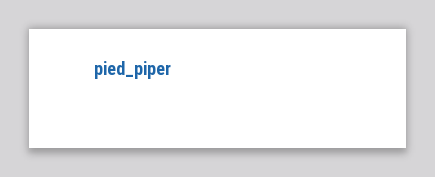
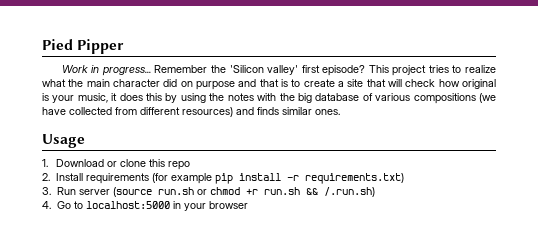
- pied_piper
+ Pied Pipper
+ Work in progress... Remember the 'Silicon valley' first episode? This project tries to realize what the main character did on purpose and that is to create a site that will check how original is your music, it does this by using the notes with the big database of various compositions (we have collected from different resources) and finds similar ones.
+ Usage
+ 1. Download or clone this repo
+ 2. Install requirements (for example pip install -r requirements.txt)
+ 3. Run server (source run.sh or chmod +r run.sh && /.run.sh)
+ 4. Go to localhost:5000 in your browser

